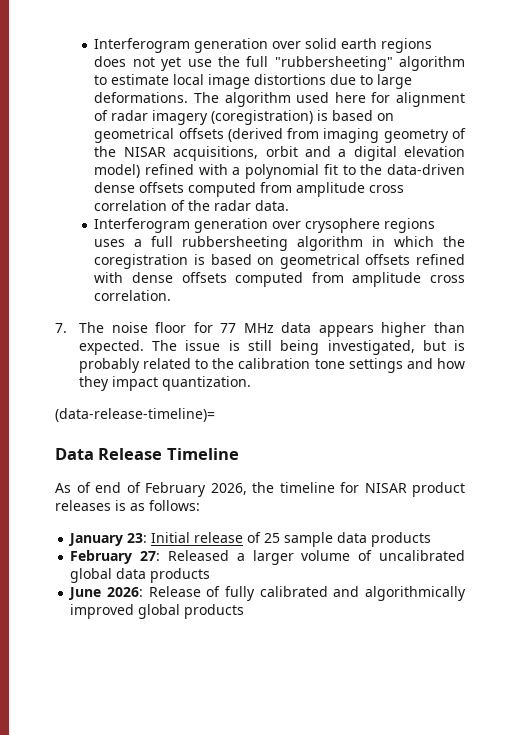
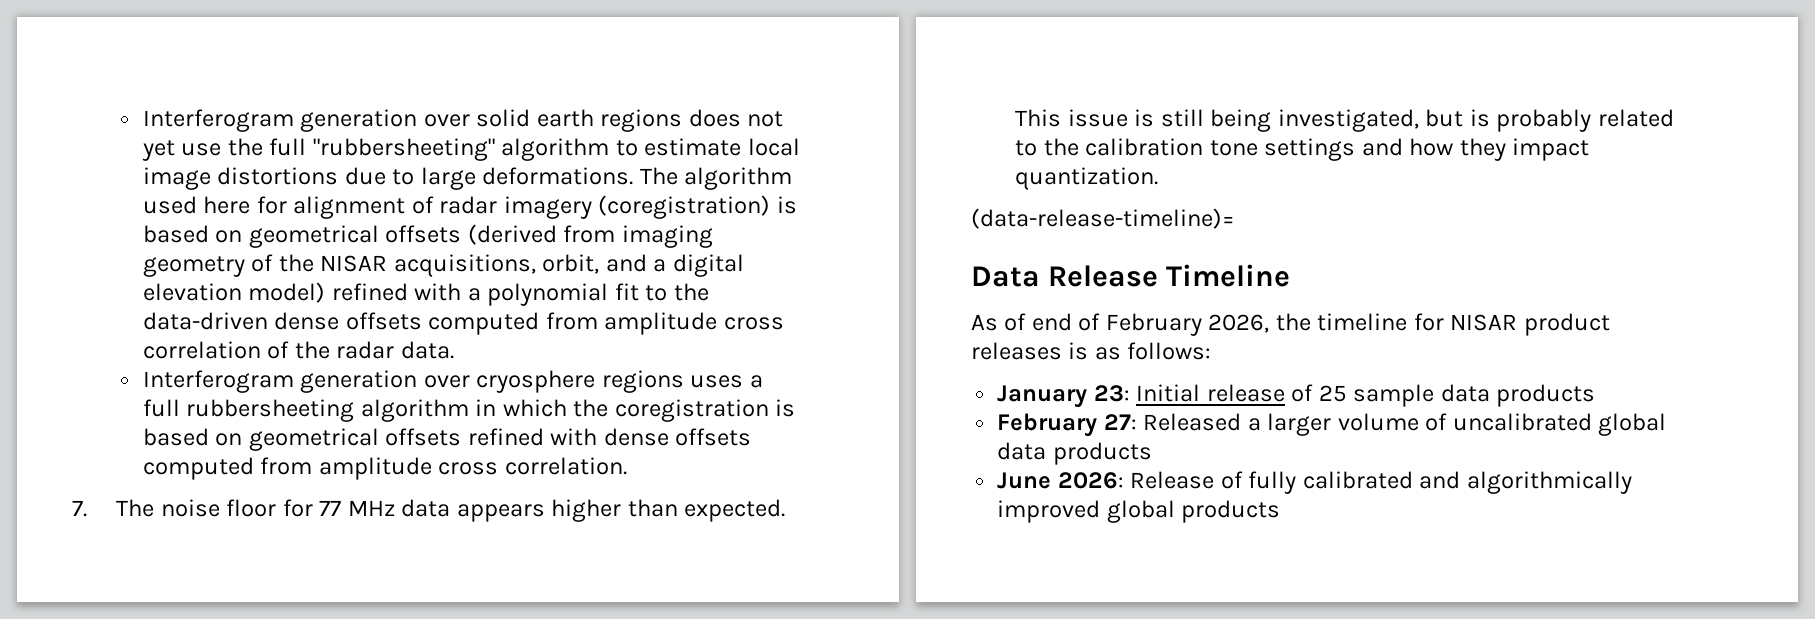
- The algorithm used here for alignment of radar imagery (coregistration) is based on geometrical offsets (derived from imaging geometry of the NISAR acquisitions, orbit and a digital elevation model) refined with a polynomial fit to the data-driven dense offsets computed from amplitude cross correlation of the radar data.
+ The algorithm used here for alignment of radar imagery (coregistration) is based on geometrical offsets (derived from imaging geometry of the NISAR acquisitions, orbit, and a digital elevation model) refined with a polynomial fit to the data-driven dense offsets computed from amplitude cross correlation of the radar data.
- Interferogram generation over crysophere regions uses a full rubbersheeting algorithm in which the coregistration is based on geometrical offsets refined with dense offsets computed from amplitude cross correlation.
+ Interferogram generation over cryosphere regions uses a full rubbersheeting algorithm in which the coregistration is based on geometrical offsets refined with dense offsets computed from amplitude cross correlation.
- The issue is still being investigated, but is probably related to the calibration tone settings and how they impact quantization.
+ This issue is still being investigated, but is probably related to the calibration tone settings and how they impact quantization.

